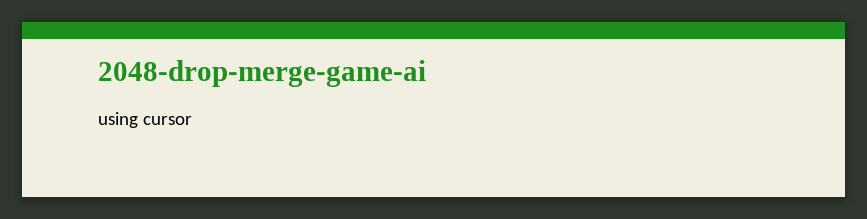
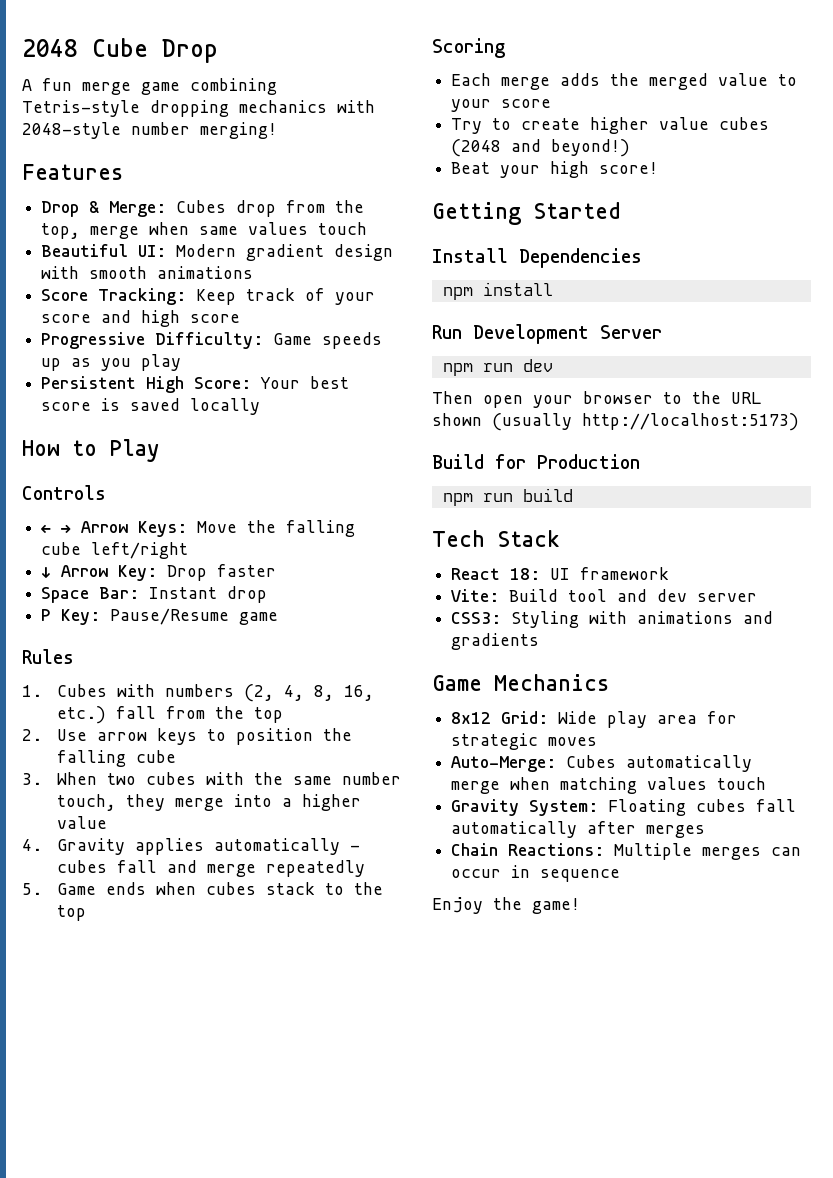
- 2048-drop-merge-game-ai
- using cursor
+ 2048 Cube Drop
+ A fun merge game combining Tetris-style dropping mechanics with 2048-style number merging!
+ Features
+ Drop & Merge: Cubes drop from the top, merge when same values touch
+ Beautiful UI: Modern gradient design with smooth animations
+ Score Tracking: Keep track of your score and high score
+ Progressive Difficulty: Game speeds up as you play
+ Persistent High Score: Your best score is saved locally
+ How to Play
+ Controls
+ ← → Arrow Keys: Move the falling cube left/right
+ ↓ Arrow Key: Drop faster
+ Space Bar: Instant drop
+ P Key: Pause/Resume game
+ Rules
+ 1. Cubes with numbers (2, 4, 8, 16, etc.) fall from the top
+ 2. Use arrow keys to position the falling cube
+ 3. When two cubes with the same number touch, they merge into a higher value
+ 4. Gravity applies automatically - cubes fall and merge repeatedly
+ 5. Game ends when cubes stack to the top
+ Scoring
+ Each merge adds the merged value to your score
+ Try to create higher value cubes (2048 and beyond!)
+ Beat your high score!
+ Getting Started
+ Install Dependencies
+ npm install
+ Run Development Server
+ npm run dev
+ Then open your browser to the URL shown (usually http://localhost:5173)
+ Build for Production
+ npm run build
+ Tech Stack
+ React 18: UI framework
+ Vite: Build tool and dev server
+ CSS3: Styling with animations and gradients
+ Game Mechanics
+ 8x12 Grid: Wide play area for strategic moves
+ Auto-Merge: Cubes automatically merge when matching values touch
+ Gravity System: Floating cubes fall automatically after merges
+ Chain Reactions: Multiple merges can occur in sequence
+ Enjoy the game!

